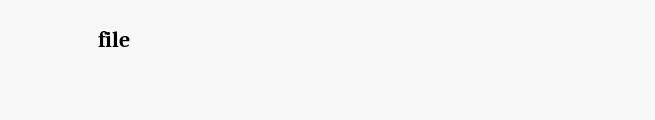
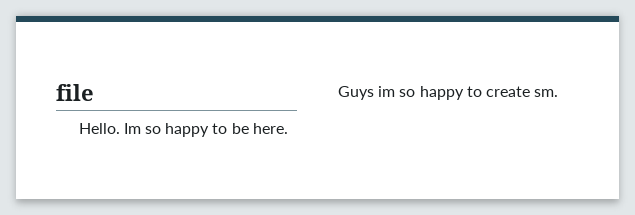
+ Hello. Im so happy to be here. Guys im so happy to create sm.

